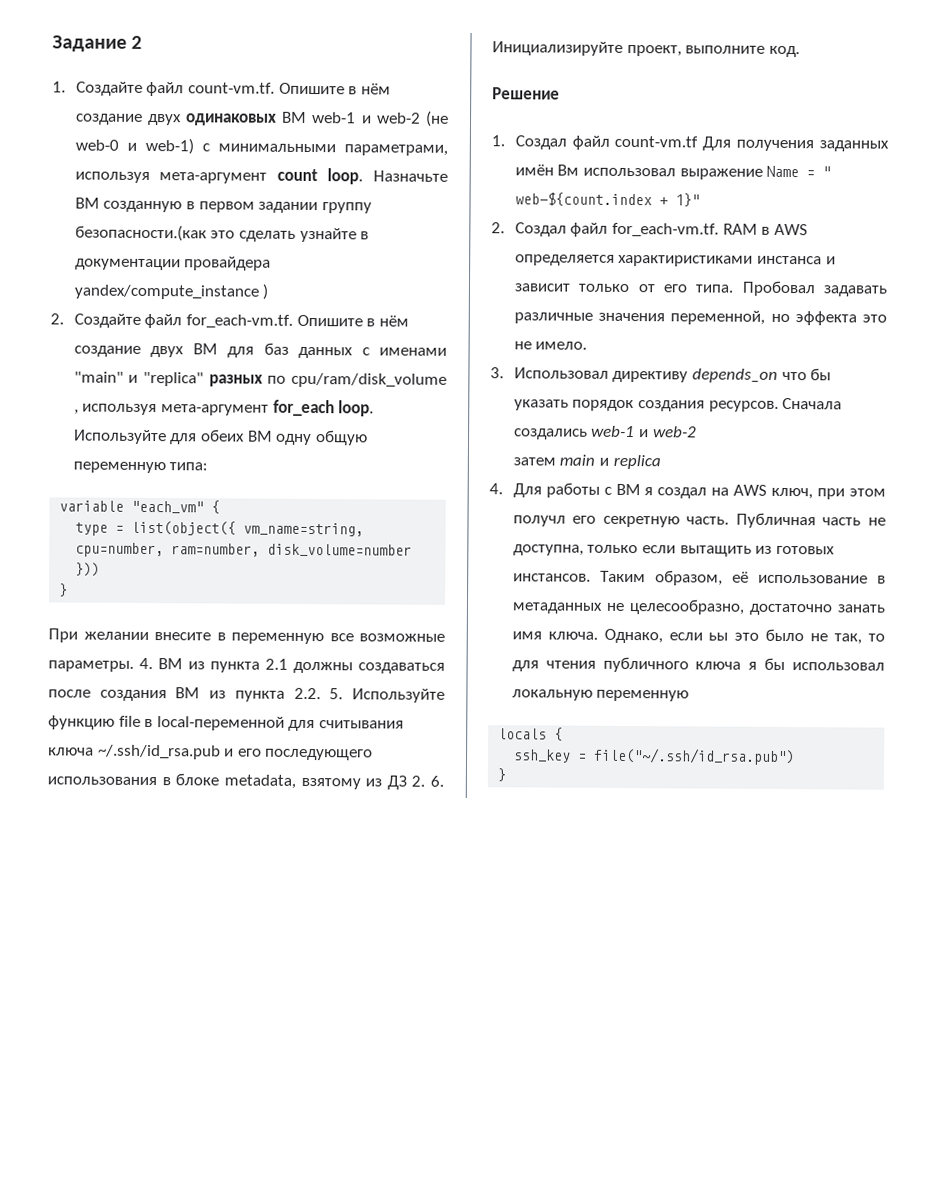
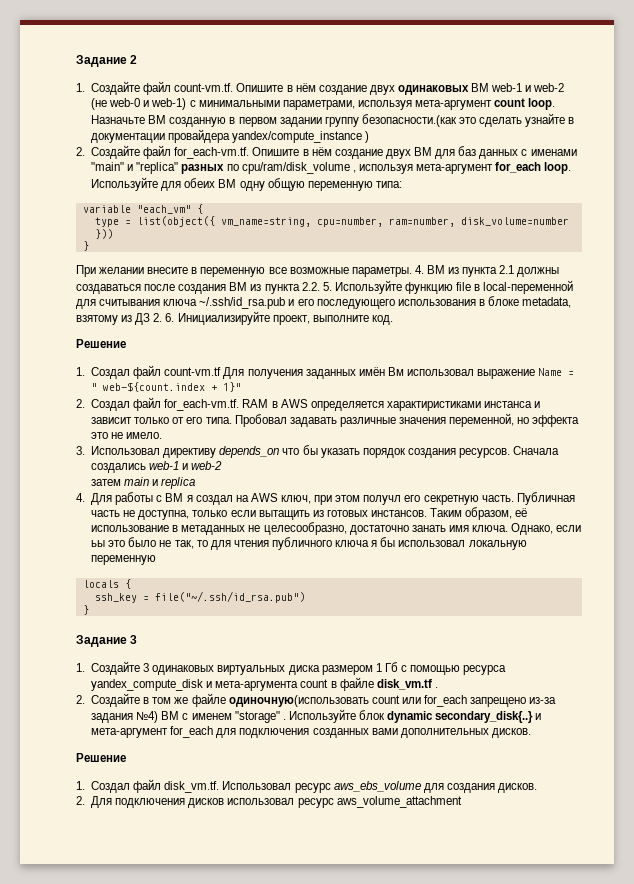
+ Задание 3
+ 1. Создайте 3 одинаковых виртуальных диска размером 1 Гб с помощью ресурса yandex_compute_disk и мета-аргумента count в файле disk_vm.tf .
+ 2. Создайте в том же файле одиночную(использовать count или for_each запрещено из-за задания №4) ВМ c именем "storage" . Используйте блок dynamic secondary_disk{..} и мета-аргумент for_each для подключения созданных вами дополнительных дисков.
+ Решение
+ 1. Создал файл disk_vm.tf. Использовал ресурс aws_ebs_volume для создания дисков.
+ 2. Для подключения дисков использовал ресурс aws_volume_attachment

